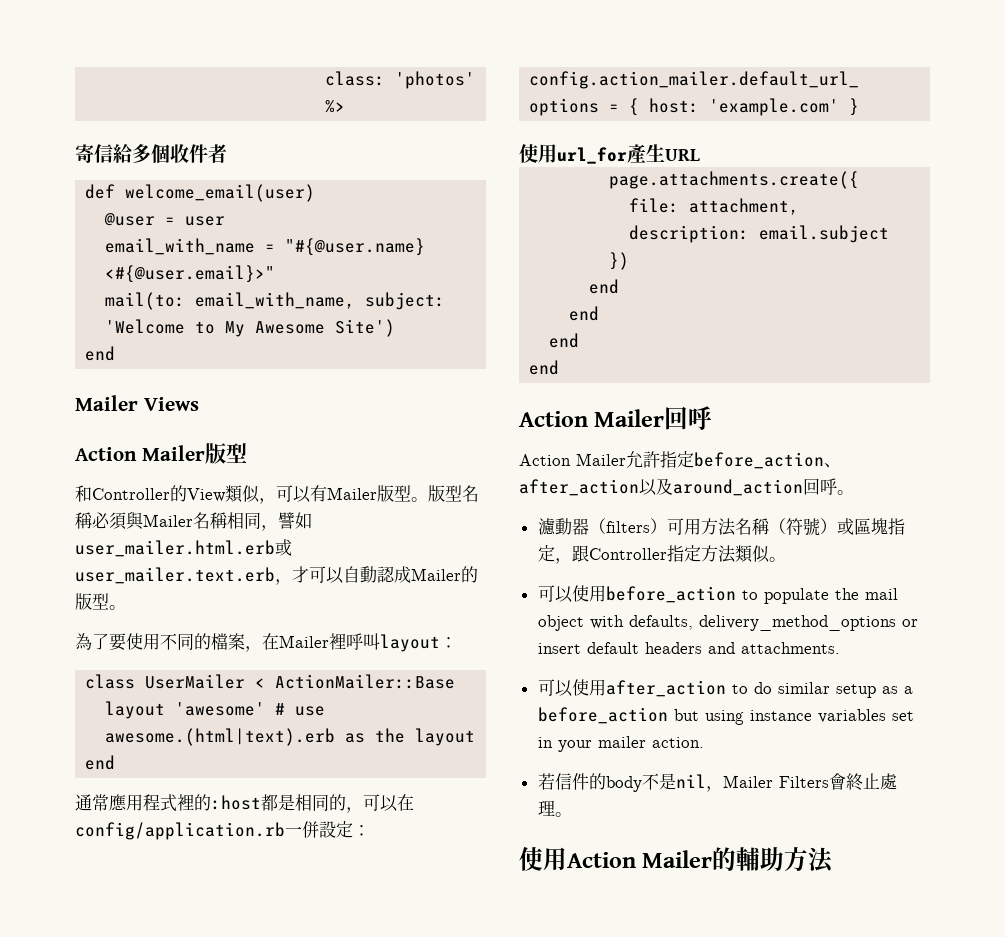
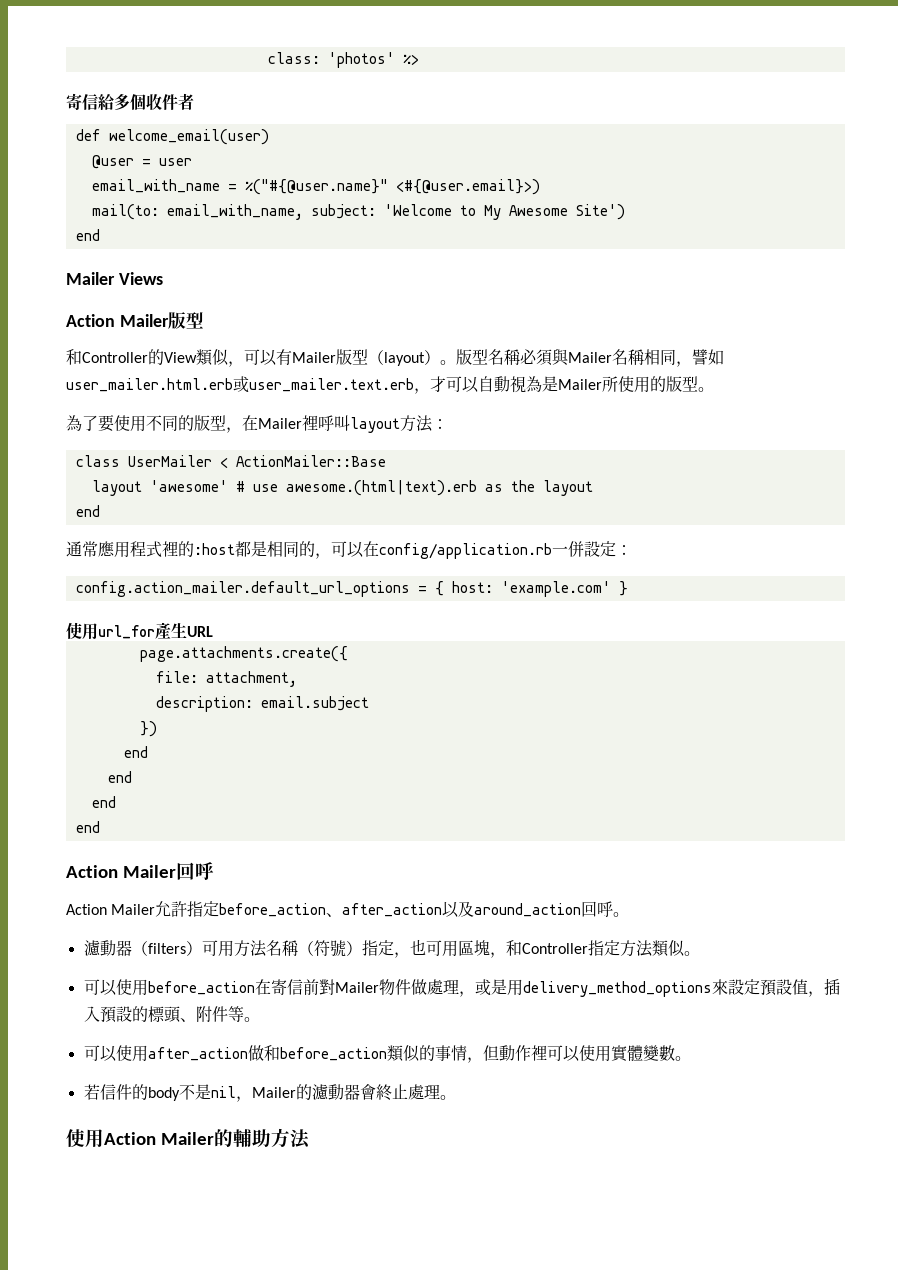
- email_with_name = "#{@user.name} <#{@user.email}>"
+ email_with_name = %("#{@user.name}" <#{@user.email}>)
- 和Controller的View類似，可以有Mailer版型。
+ 和Controller的View類似，可以有Mailer版型（layout）。
- 版型名稱必須與Mailer名稱相同，譬如user_mailer.html.erb或user_mailer.text.erb，才可以自動認成Mailer的版型。
+ 版型名稱必須與Mailer名稱相同，譬如user_mailer.html.erb或user_mailer.text.erb，才可以自動視為是Mailer所使用的版型。
- 為了要使用不同的檔案，在Mailer裡呼叫layout：
+ 為了要使用不同的版型，在Mailer裡呼叫layout方法：
- 濾動器（filters）可用方法名稱（符號）或區塊指定，跟Controller指定方法類似。
+ 濾動器（filters）可用方法名稱（符號）指定，也可用區塊，和Controller指定方法類似。
- 可以使用before_action to populate the mail object with defaults, delivery_method_options or insert default headers and attachments.
- 可以使用after_action to do similar setup as a before_action but using instance variables set in your mailer action.
+ 可以使用before_action在寄信前對Mailer物件做處理，或是用delivery_method_options來設定預設值，插入預設的標頭、附件等。
+ 可以使用after_action做和before_action類似的事情，但動作裡可以使用實體變數。
- 若信件的body不是nil，Mailer Filters會終止處理。
+ 若信件的body不是nil，Mailer的濾動器會終止處理。

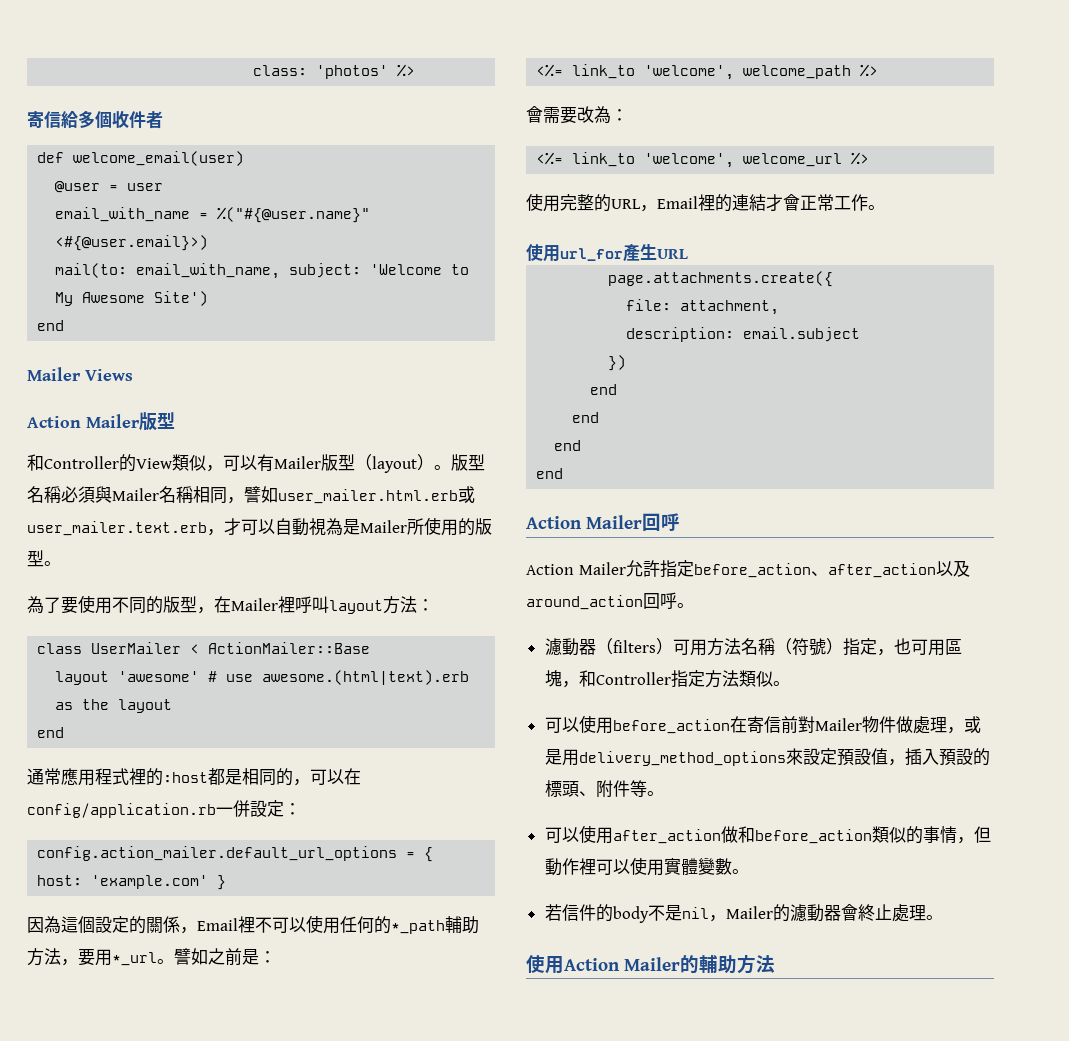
+ 因為這個設定的關係，Email裡不可以使用任何的*_path輔助方法，要用*_url。譬如之前是：
+ <%= link_to 'welcome', welcome_path %>
+ 會需要改為：
+ <%= link_to 'welcome', welcome_url %>
+ 使用完整的URL，Email裡的連結才會正常工作。

